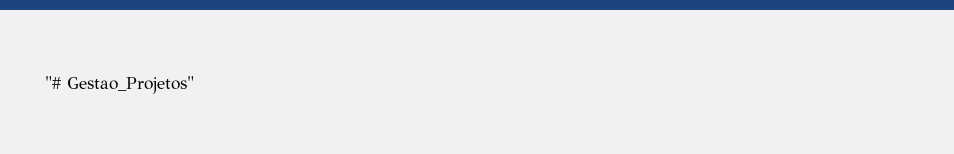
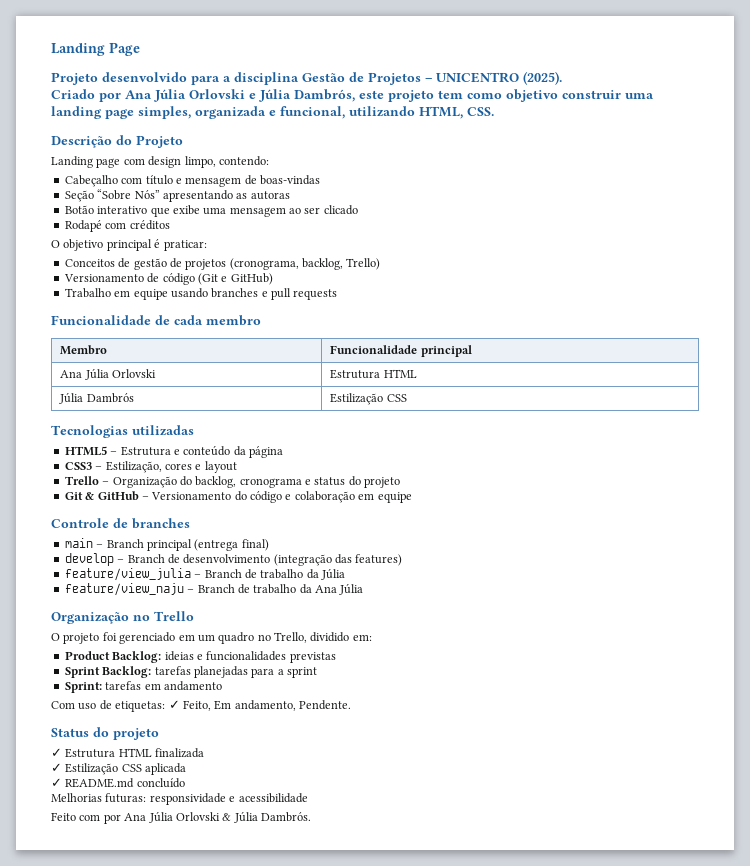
- "# Gestao_Projetos"
+ Landing Page
+ Projeto desenvolvido para a disciplina Gestão de Projetos – UNICENTRO (2025).
+ Criado por Ana Júlia Orlovski e Júlia Dambrós, este projeto tem como objetivo construir uma landing page simples, organizada e funcional, utilizando HTML, CSS.
+ Descrição do Projeto
+ Landing page com design limpo, contendo:
+ Cabeçalho com título e mensagem de boas-vindas
+ Seção “Sobre Nós” apresentando as autoras
+ Botão interativo que exibe uma mensagem ao ser clicado
+ Rodapé com créditos
+ O objetivo principal é praticar:
+ Conceitos de gestão de projetos (cronograma, backlog, Trello)
+ Versionamento de código (Git e GitHub)
+ Trabalho em equipe usando branches e pull requests
+ Funcionalidade de cada membro
+ Membro | Funcionalidade principal
+ Ana Júlia Orlovski | Estrutura HTML
+ Júlia Dambrós | Estilização CSS
+ Tecnologias utilizadas
+ HTML5 – Estrutura e conteúdo da página
+ CSS3 – Estilização, cores e layout
+ Trello – Organização do backlog, cronograma e status do projeto
+ Git & GitHub – Versionamento do código e colaboração em equipe
+ Controle de branches
+ main – Branch principal (entrega final)
+ develop – Branch de desenvolvimento (integração das features)
+ feature/view_julia – Branch de trabalho da Júlia
+ feature/view_naju – Branch de trabalho da Ana Júlia
+ Organização no Trello
+ O projeto foi gerenciado em um quadro no Trello, dividido em:
+ Product Backlog: ideias e funcionalidades previstas
+ Sprint Backlog: tarefas planejadas para a sprint
+ Sprint: tarefas em andamento
+ Com uso de etiquetas: ✓ Feito, Em andamento, Pendente.
+ Status do projeto
+ ✓ Estrutura HTML finalizada
+ ✓ Estilização CSS aplicada
+ ✓ README.md concluído
+ Melhorias futuras: responsividade e acessibilidade
+ Feito com por Ana Júlia Orlovski & Júlia Dambrós.

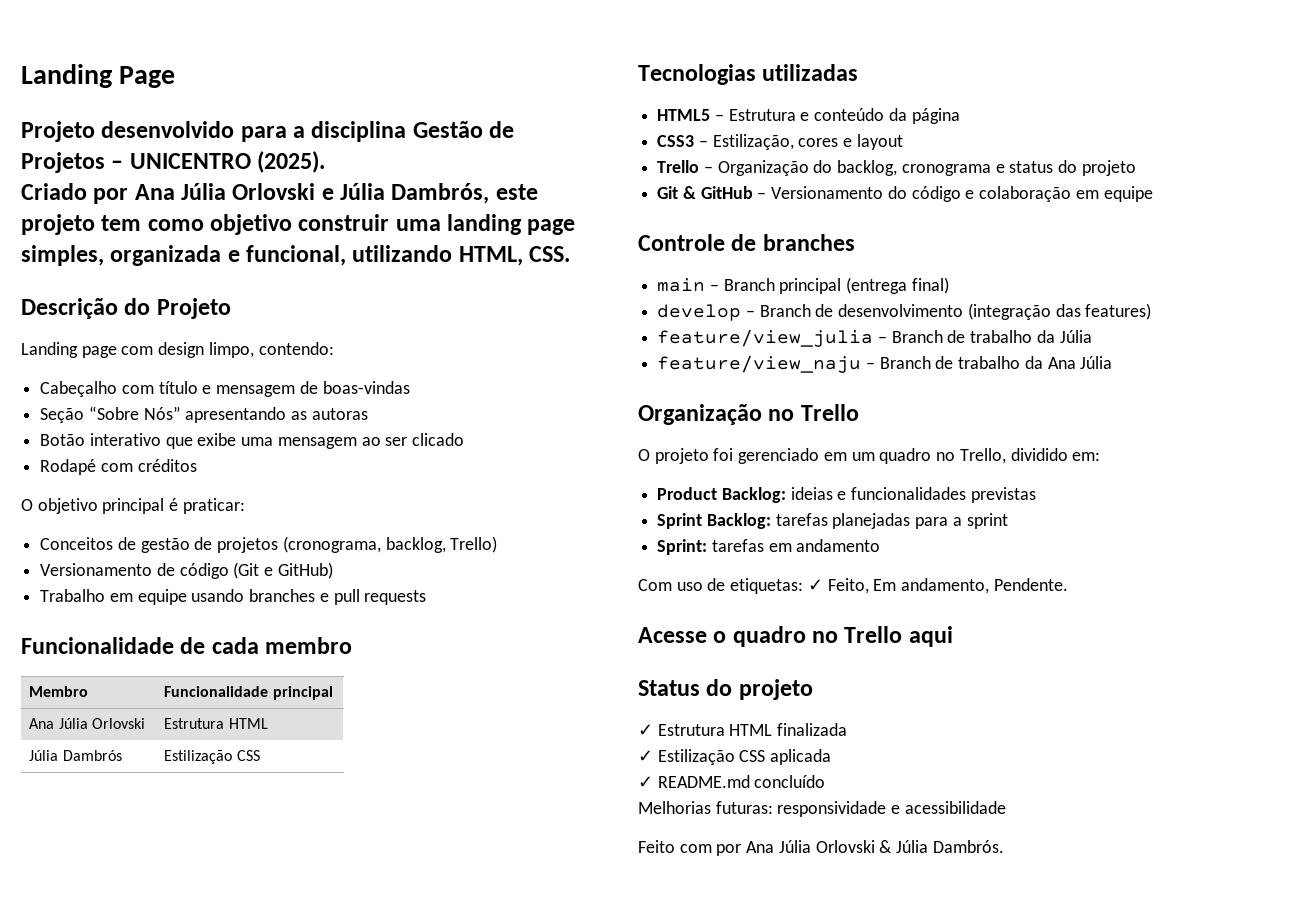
+ Acesse o quadro no Trello aqui

